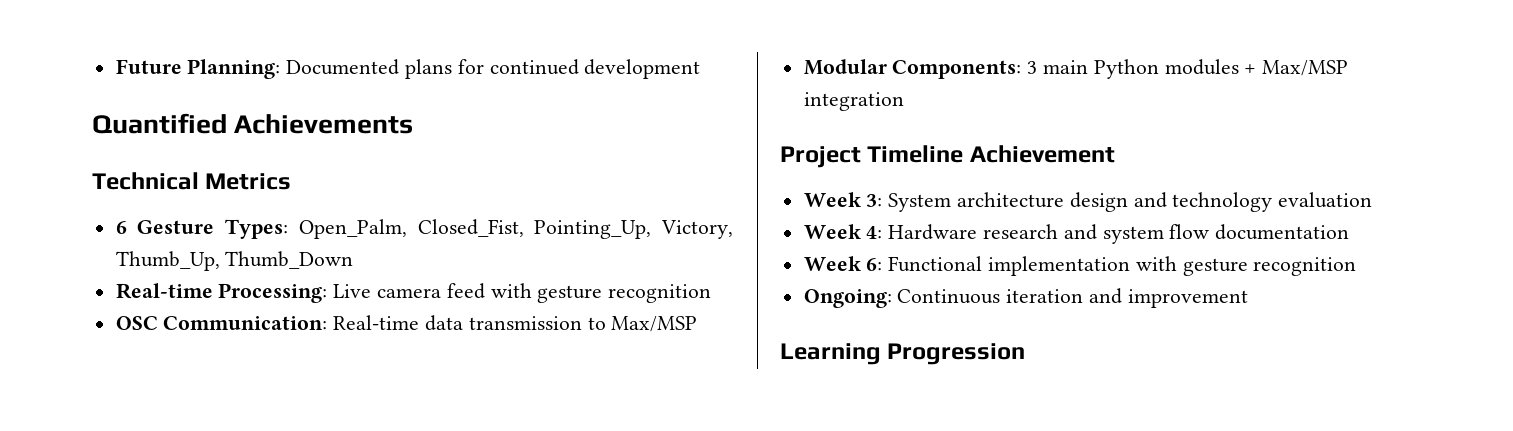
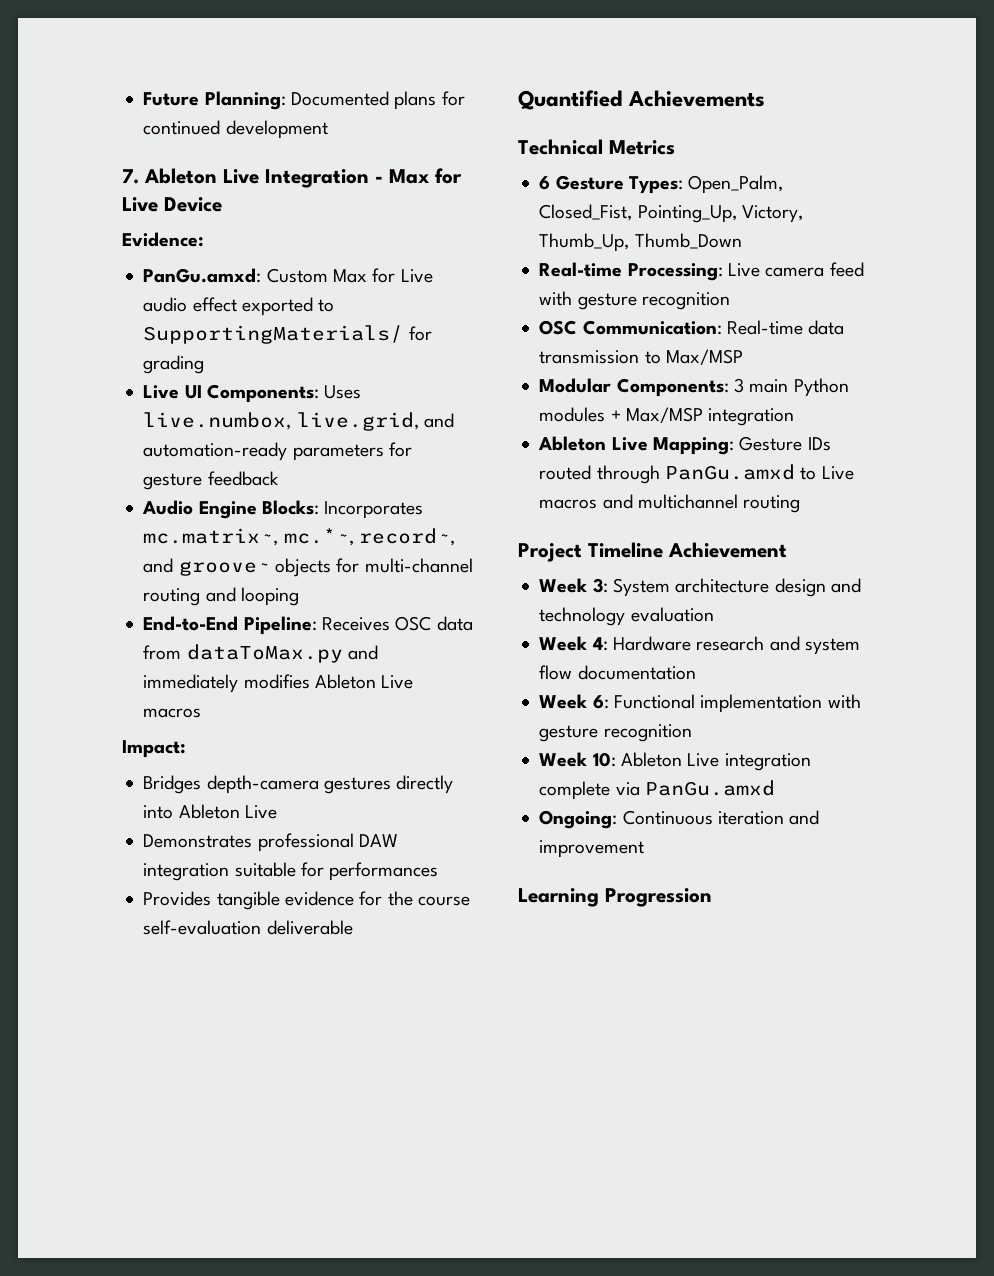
+ 7. Ableton Live Integration - Max for Live Device
+ Evidence:
+ PanGu.amxd: Custom Max for Live audio effect exported to SupportingMaterials/ for grading
+ Live UI Components: Uses live.numbox, live.grid, and automation-ready parameters for gesture feedback
+ Audio Engine Blocks: Incorporates mc.matrix~, mc.*~, record~, and groove~ objects for multi-channel routing and looping
+ End-to-End Pipeline: Receives OSC data from dataToMax.py and immediately modifies Ableton Live macros
+ Impact:
+ Bridges depth-camera gestures directly into Ableton Live
+ Demonstrates professional DAW integration suitable for performances
+ Provides tangible evidence for the course self-evaluation deliverable
+ Ableton Live Mapping: Gesture IDs routed through PanGu.amxd to Live macros and multichannel routing
+ Week 10: Ableton Live integration complete via PanGu.amxd

